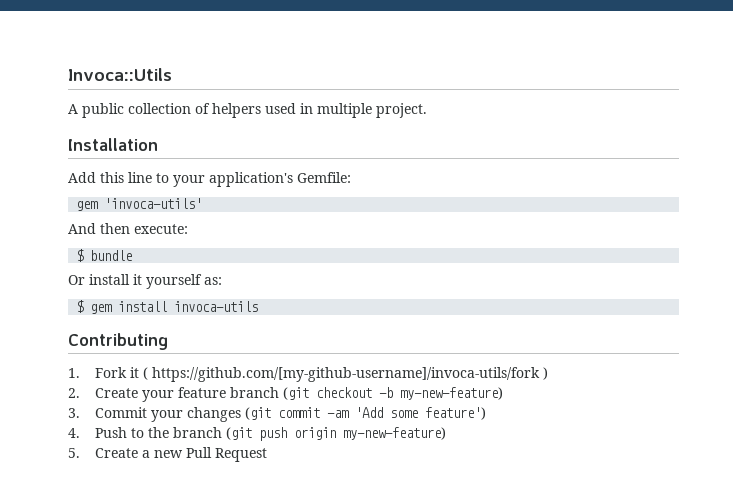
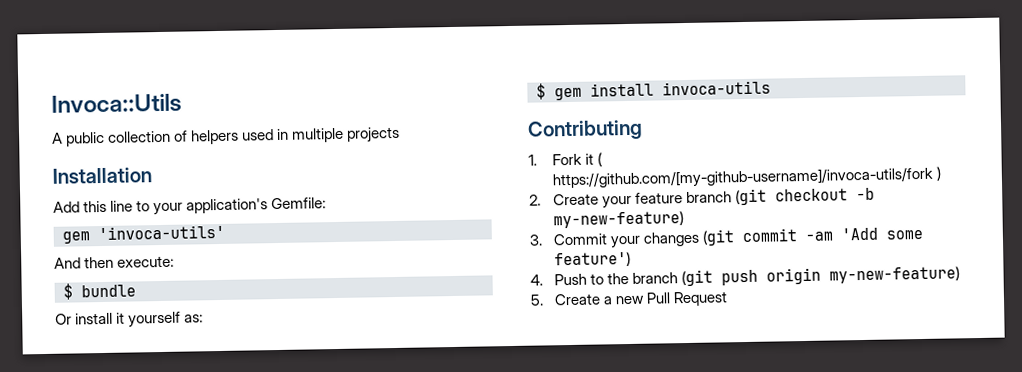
- A public collection of helpers used in multiple project.
+ A public collection of helpers used in multiple projects

